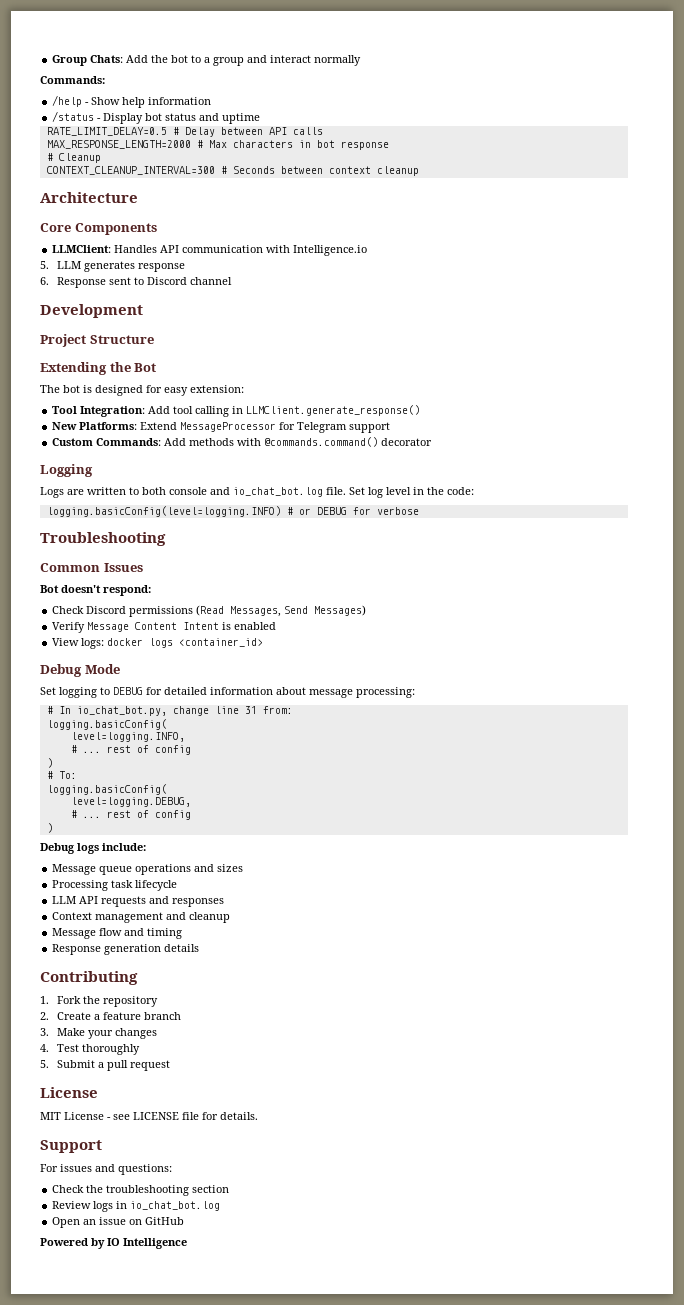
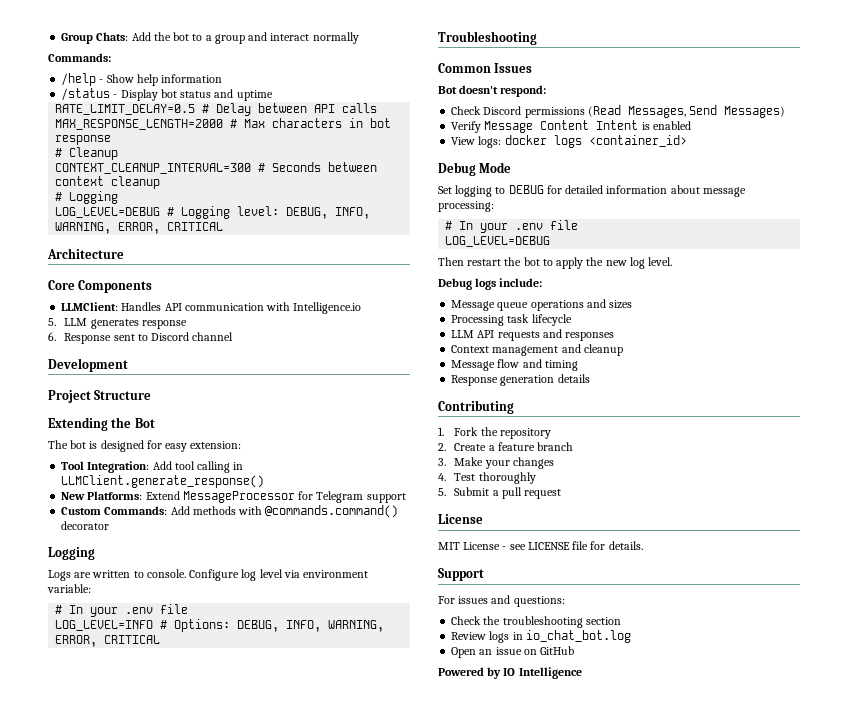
  CONTEXT_CLEANUP_INTERVAL=300 # Seconds between context cleanup
+ # Logging
+ LOG_LEVEL=DEBUG # Logging level: DEBUG, INFO, WARNING, ERROR, CRITICAL
- Logs are written to both console and io_chat_bot.log file. Set log level in the code:
- logging.basicConfig(level=logging.INFO) # or DEBUG for verbose
+ Logs are written to console. Configure log level via environment variable:
+ # In your .env file
+ LOG_LEVEL=INFO # Options: DEBUG, INFO, WARNING, ERROR, CRITICAL
  Set logging to DEBUG for detailed information about message processing:
- # In io_chat_bot.py, change line 31 from:
- logging.basicConfig(
- level=logging.INFO,
- # ... rest of config
- )
- # To:
- logging.basicConfig(
- level=logging.DEBUG,
- # ... rest of config
- )
+ # In your .env file
+ LOG_LEVEL=DEBUG
+ Then restart the bot to apply the new log level.

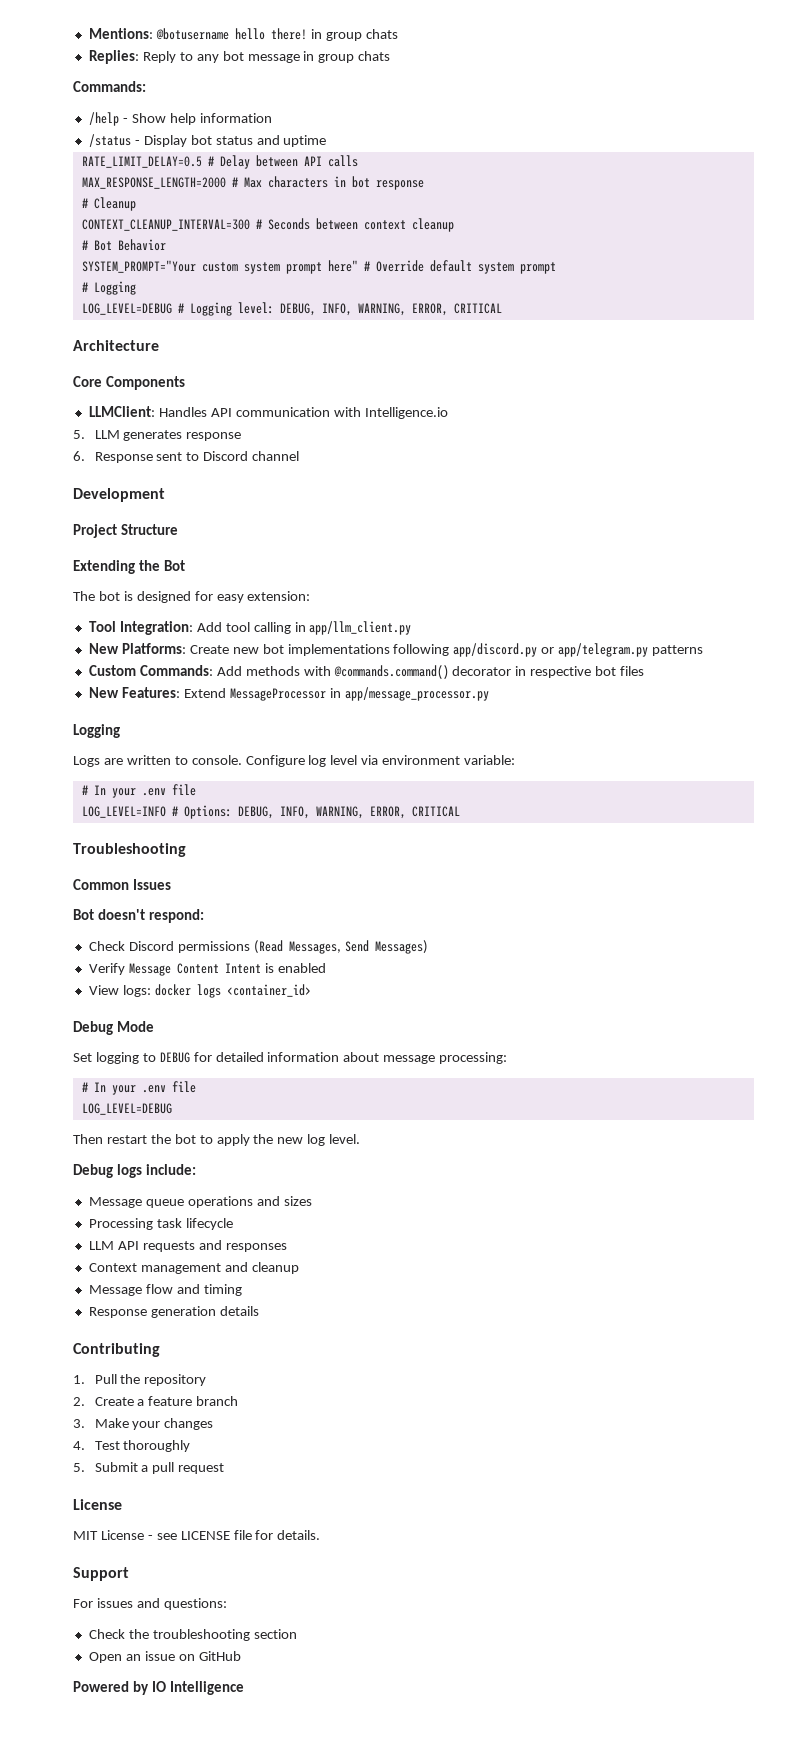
- Group Chats: Add the bot to a group and interact normally
+ Mentions: @botusername hello there! in group chats
+ Replies: Reply to any bot message in group chats
+ # Bot Behavior
+ SYSTEM_PROMPT="Your custom system prompt here" # Override default system prompt
- Tool Integration: Add tool calling in LLMClient.generate_response()
+ Tool Integration: Add tool calling in app/llm_client.py
- New Platforms: Extend MessageProcessor for Telegram support
+ New Platforms: Create new bot implementations following app/discord.py or app/telegram.py patterns
- Custom Commands: Add methods with @commands.command() decorator
+ Custom Commands: Add methods with @commands.command() decorator in respective bot files
+ New Features: Extend MessageProcessor in app/message_processor.py
- 1. Fork the repository
+ 1. Pull the repository
- Review logs in io_chat_bot.log

